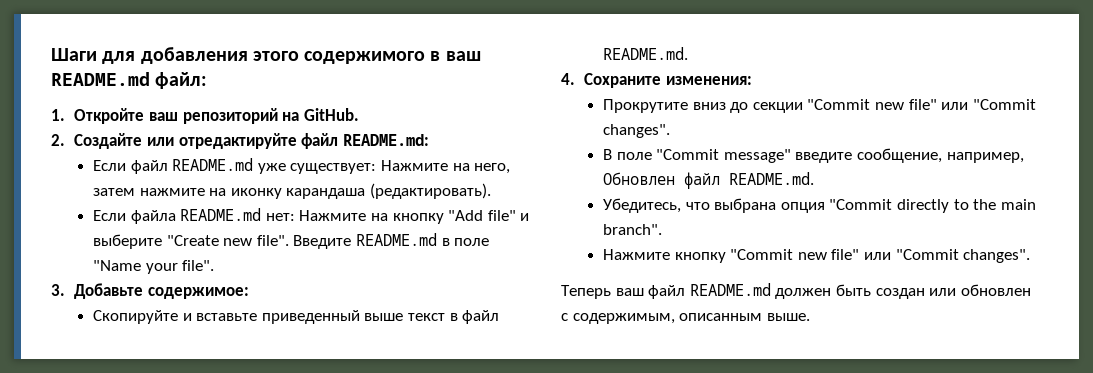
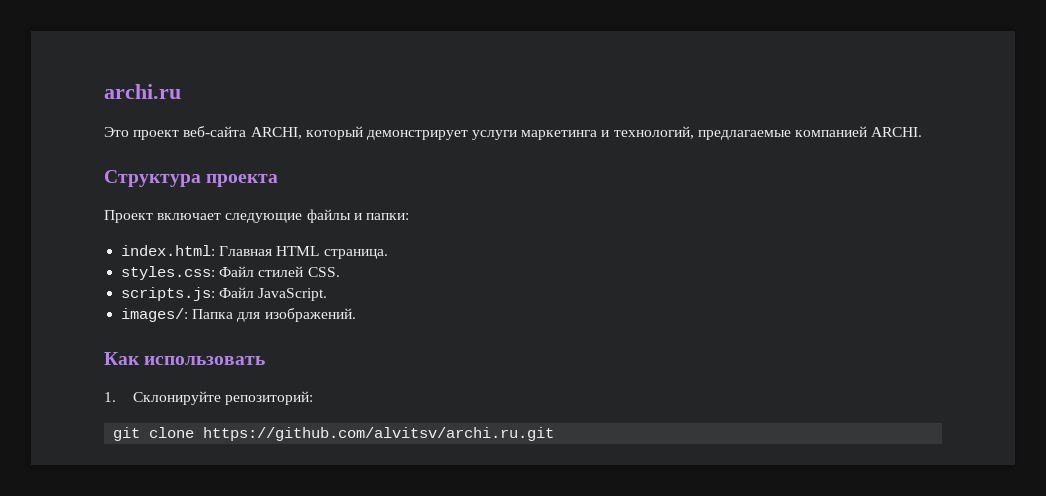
- Шаги для добавления этого содержимого в ваш README.md файл:
- 1. Откройте ваш репозиторий на GitHub.
- 2. Создайте или отредактируйте файл README.md:
- Если файл README.md уже существует: Нажмите на него, затем нажмите на иконку карандаша (редактировать).
- Если файла README.md нет: Нажмите на кнопку "Add file" и выберите "Create new file". Введите README.md в поле "Name your file".
- 3. Добавьте содержимое:
- Скопируйте и вставьте приведенный выше текст в файл README.md.
- 4. Сохраните изменения:
- Прокрутите вниз до секции "Commit new file" или "Commit changes".
- В поле "Commit message" введите сообщение, например, Обновлен файл README.md.
- Убедитесь, что выбрана опция "Commit directly to the main branch".
- Нажмите кнопку "Commit new file" или "Commit changes".
- Теперь ваш файл README.md должен быть создан или обновлен с содержимым, описанным выше.
+ archi.ru
+ Это проект веб-сайта ARCHI, который демонстрирует услуги маркетинга и технологий, предлагаемые компанией ARCHI.
+ Структура проекта
+ Проект включает следующие файлы и папки:
+ index.html: Главная HTML страница.
+ styles.css: Файл стилей CSS.
+ scripts.js: Файл JavaScript.
+ images/: Папка для изображений.
+ Как использовать
+ 1. Склонируйте репозиторий:
+ git clone https://github.com/alvitsv/archi.ru.git

